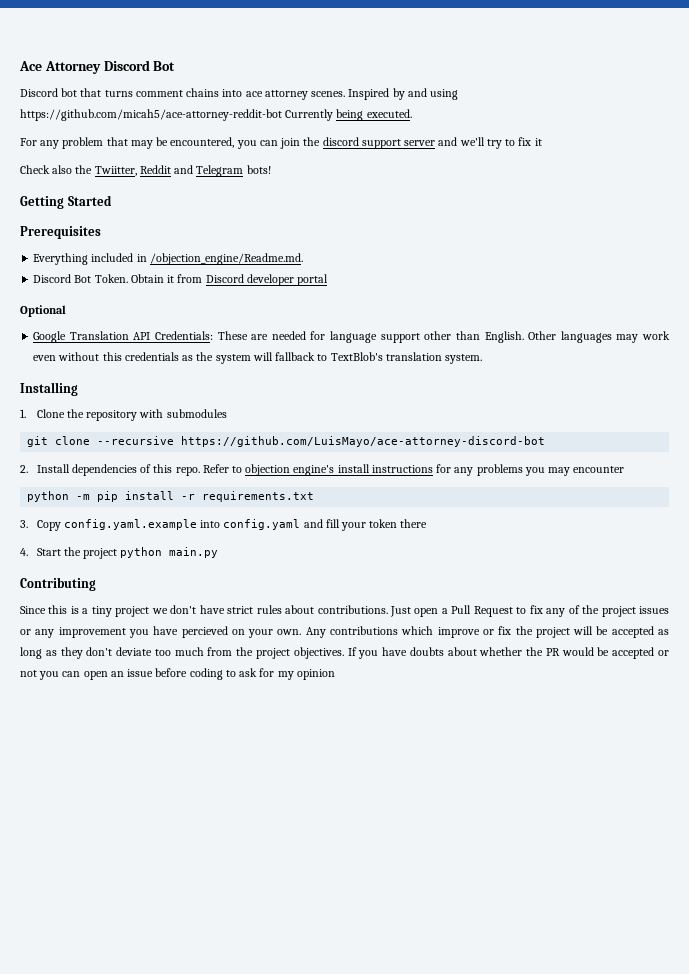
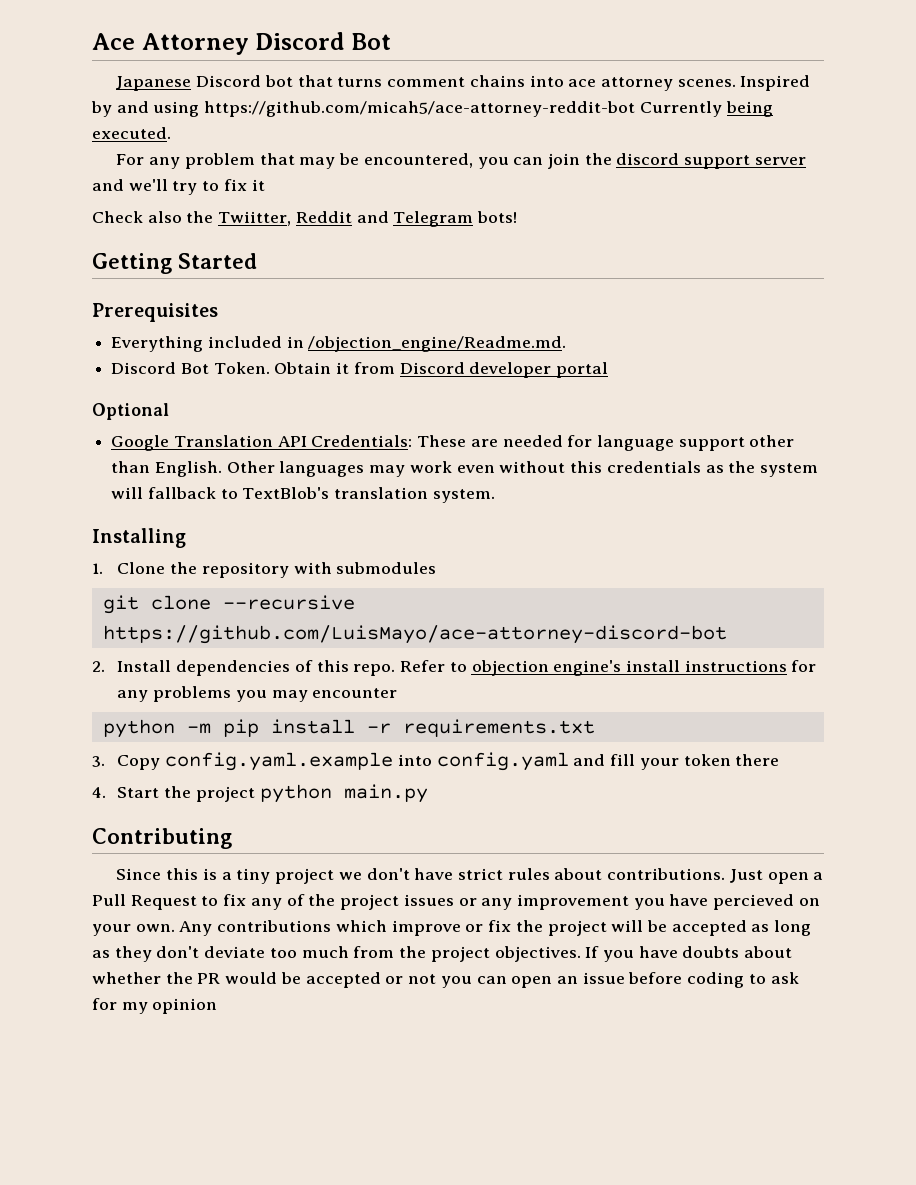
- Discord bot that turns comment chains into ace attorney scenes.
+ Japanese Discord bot that turns comment chains into ace attorney scenes.

